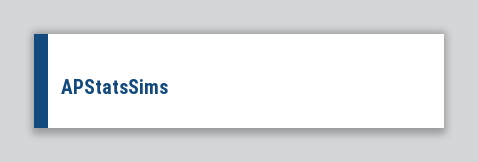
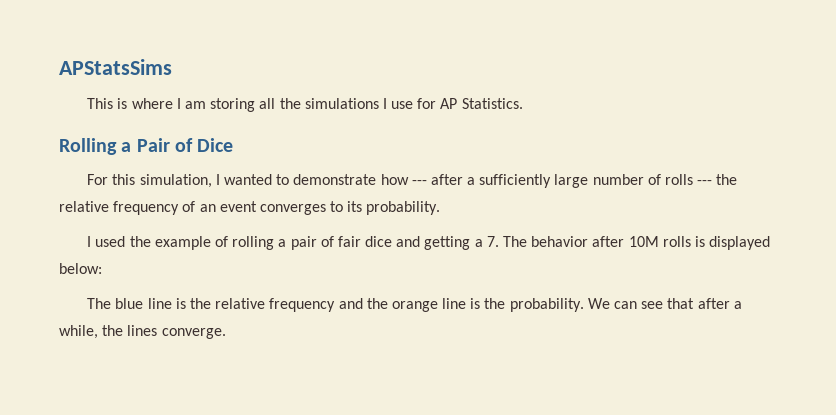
+ This is where I am storing all the simulations I use for AP Statistics.
+ Rolling a Pair of Dice
+ For this simulation, I wanted to demonstrate how --- after a sufficiently large number of rolls --- the relative frequency of an event converges to its probability.
+ I used the example of rolling a pair of fair dice and getting a 7. The behavior after 10M rolls is displayed below:
+ The blue line is the relative frequency and the orange line is the probability. We can see that after a while, the lines converge.

